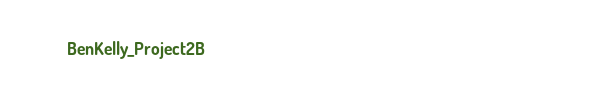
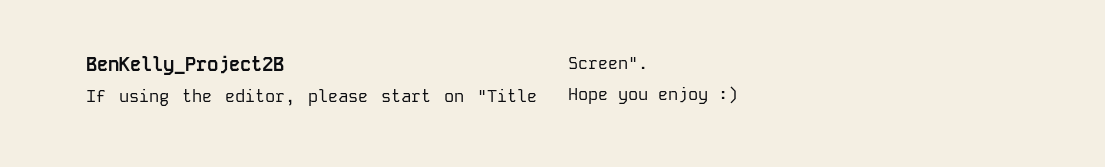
+ If using the editor, please start on "Title Screen".
+ Hope you enjoy :)

